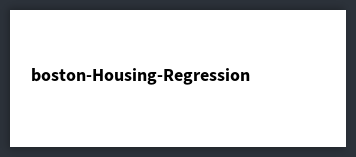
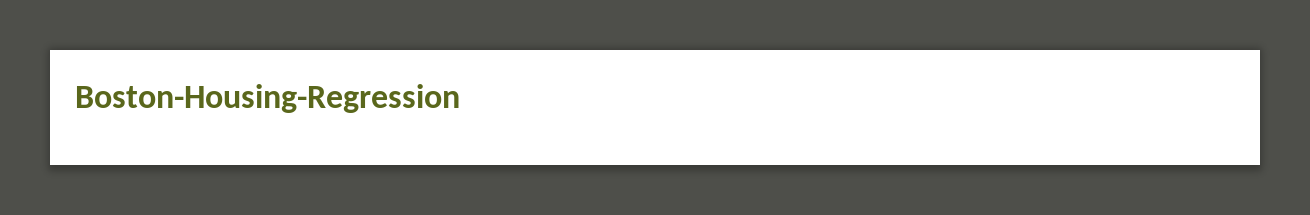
- boston-Housing-Regression
+ Boston-Housing-Regression

